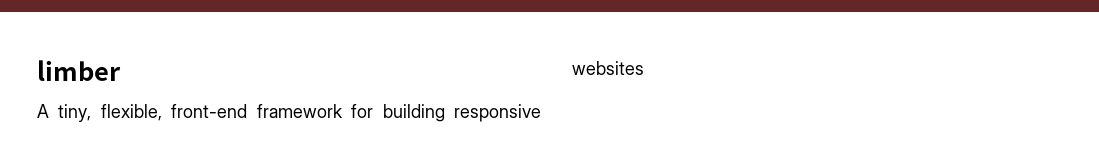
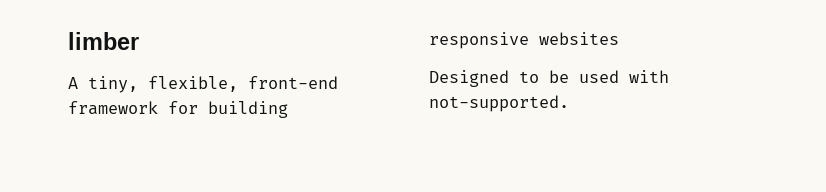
+ Designed to be used with not-supported.

